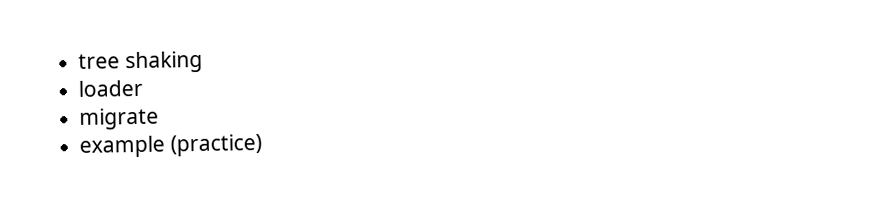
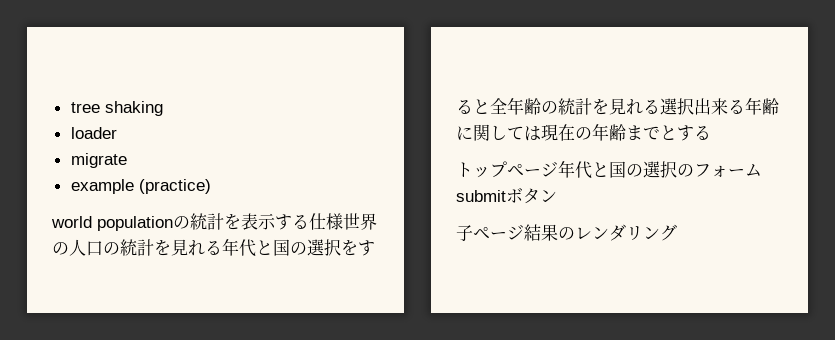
+ world populationの統計を表示する仕様世界の人口の統計を見れる年代と国の選択をすると全年齢の統計を見れる選択出来る年齢に関しては現在の年齢までとする
+ トップページ年代と国の選択のフォームsubmitボタン
+ 子ページ結果のレンダリング

